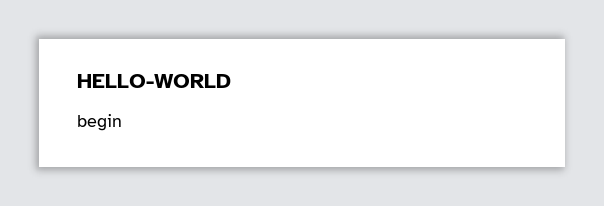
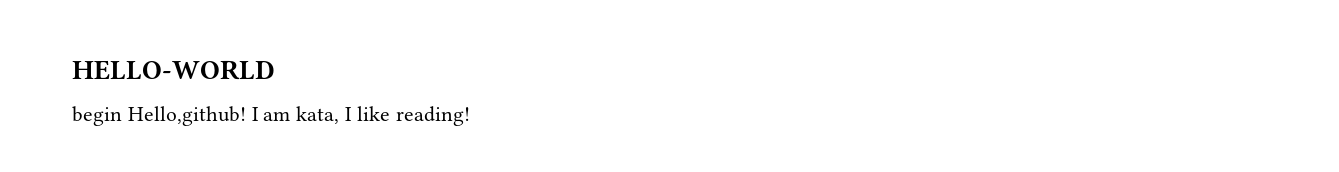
- begin
+ begin Hello,github! I am kata, I like reading!

